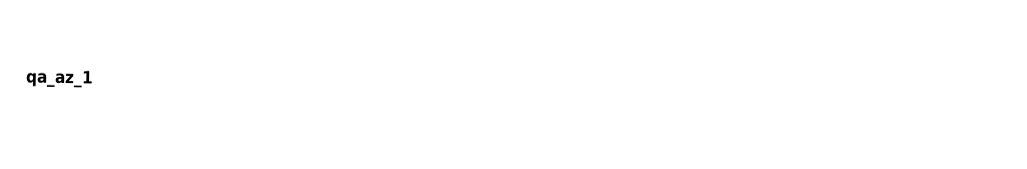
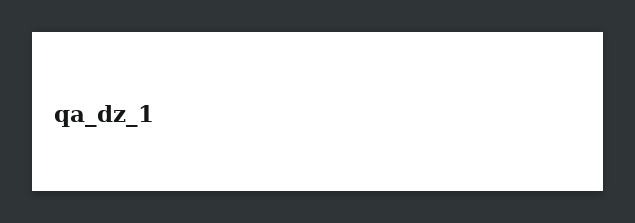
- qa_az_1
+ qa_dz_1

